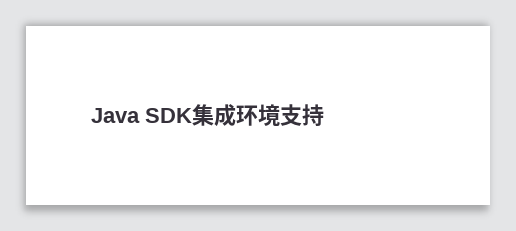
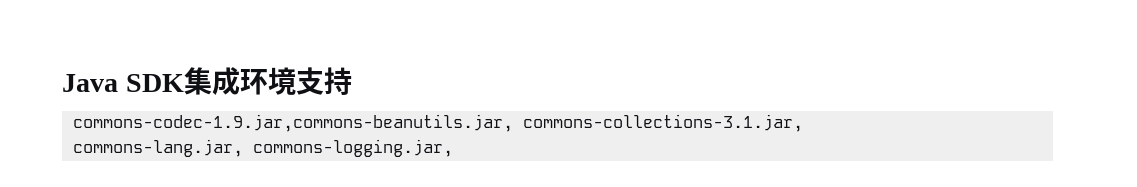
+ commons-codec-1.9.jar,commons-beanutils.jar, commons-collections-3.1.jar,
+ commons-lang.jar, commons-logging.jar,

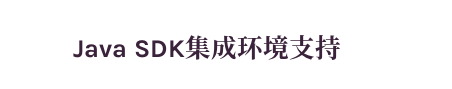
- commons-codec-1.9.jar,commons-beanutils.jar, commons-collections-3.1.jar,
- commons-lang.jar, commons-logging.jar,

